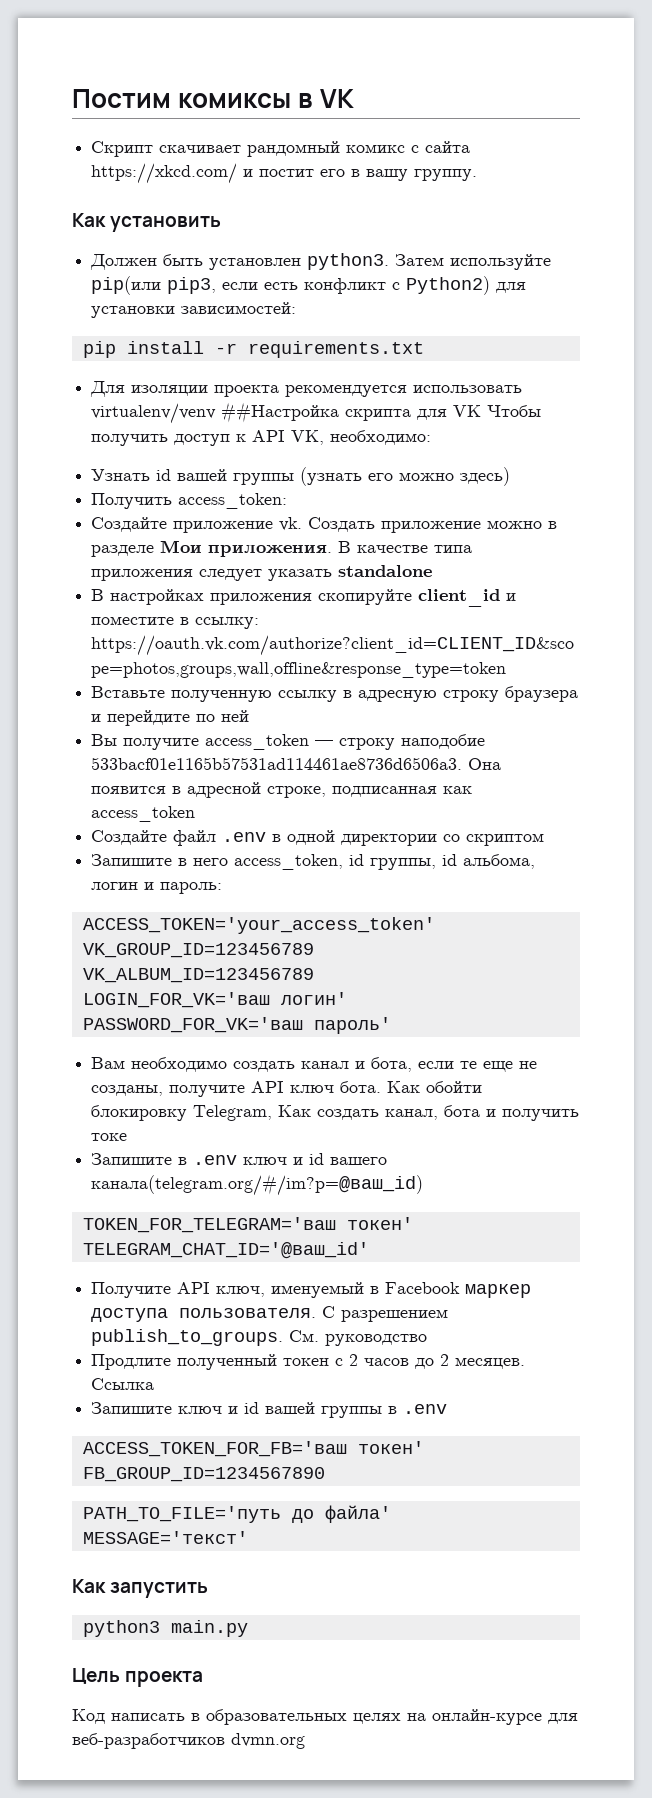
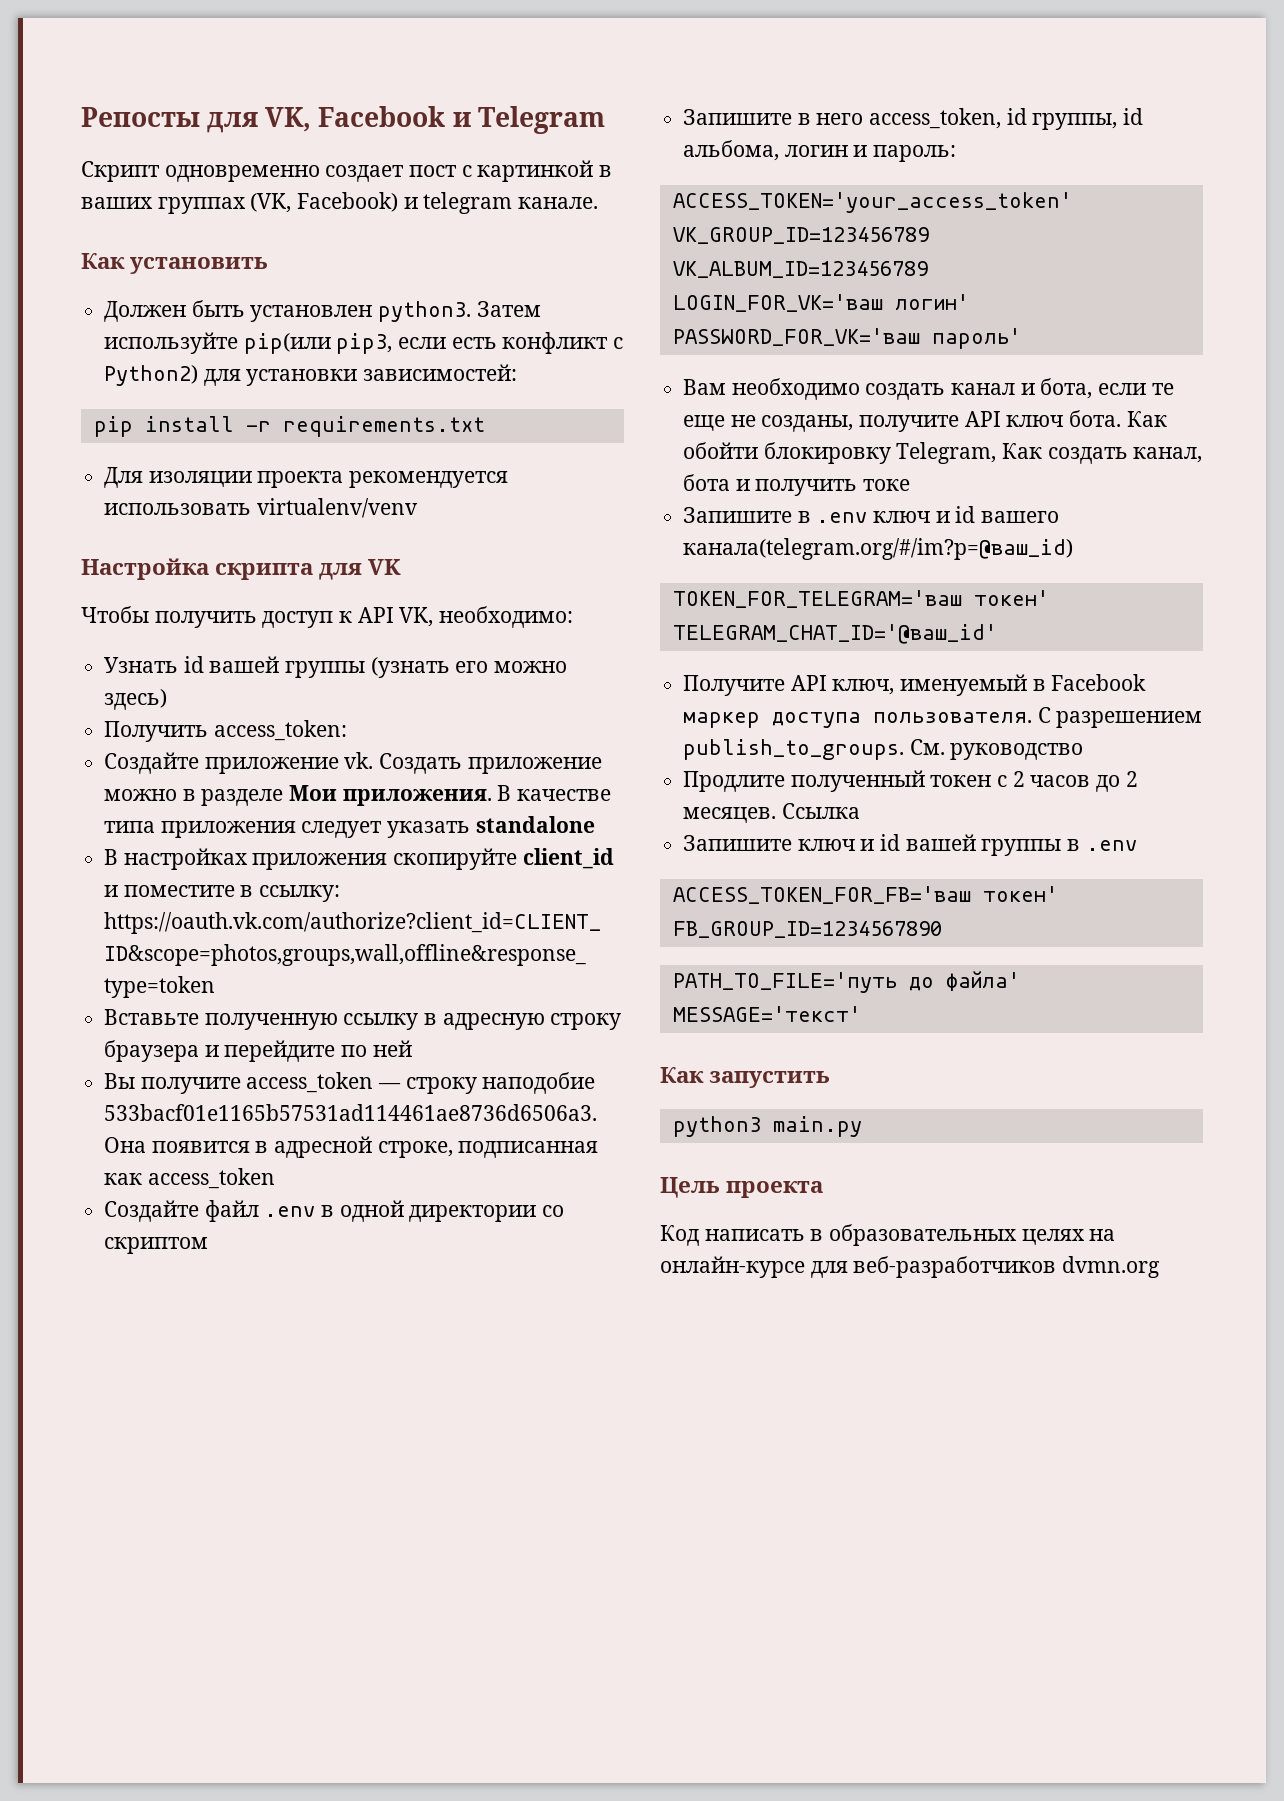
- Постим комиксы в VK
- Скрипт скачивает рандомный комикс с сайта https://xkcd.com/ и постит его в вашу группу.
+ Репосты для VK, Facebook и Telegram
+ Скрипт одновременно создает пост с картинкой в ваших группах (VK, Facebook) и telegram канале.
- Для изоляции проекта рекомендуется использовать virtualenv/venv ##Настройка скрипта для VK Чтобы получить доступ к API VK, необходимо:
+ Для изоляции проекта рекомендуется использовать virtualenv/venv
+ Настройка скрипта для VK
+ Чтобы получить доступ к API VK, необходимо:

